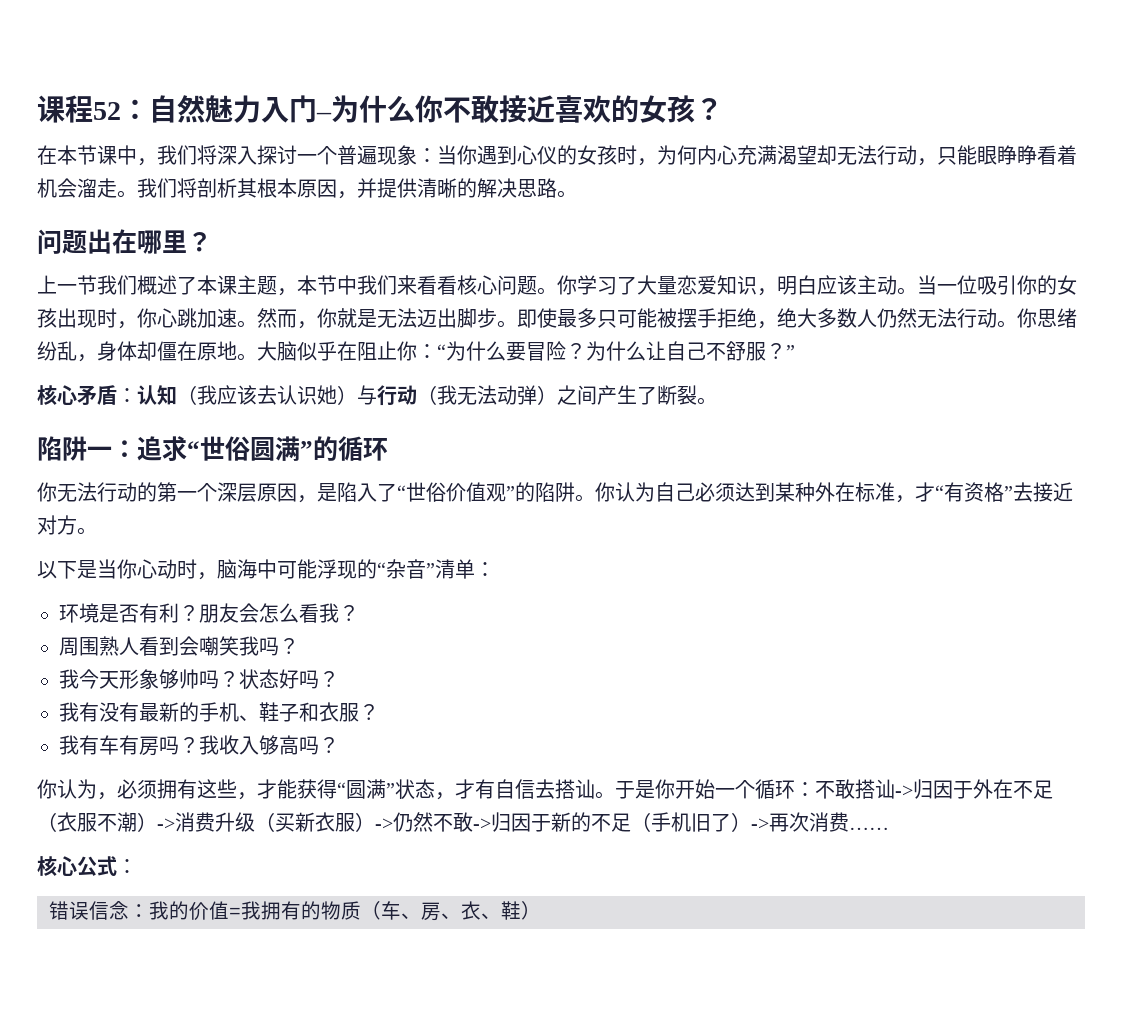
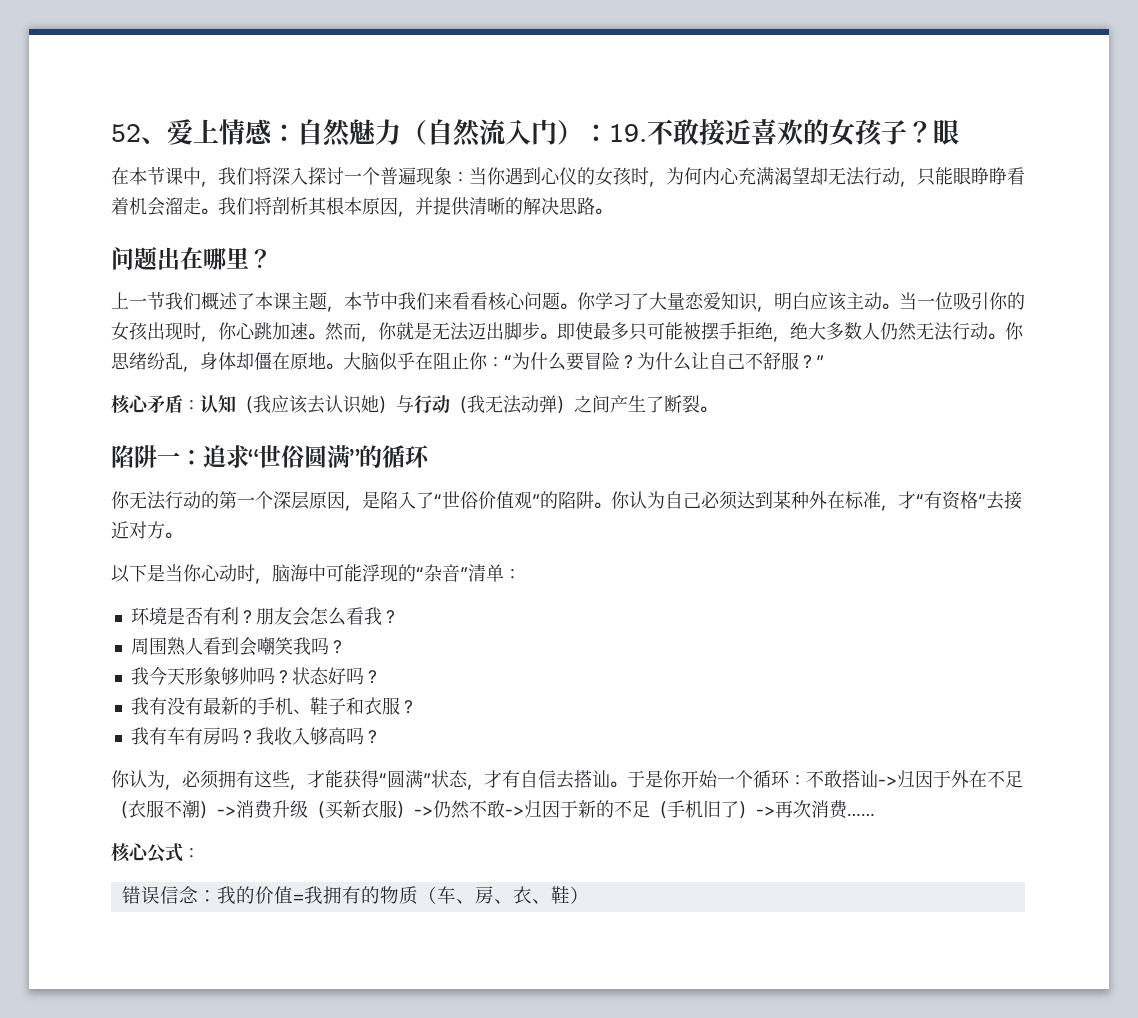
- 课程52：自然魅力入门–为什么你不敢接近喜欢的女孩？
+ 52、爱上情感：自然魅力（自然流入门）：19.不敢接近喜欢的女孩子？眼

